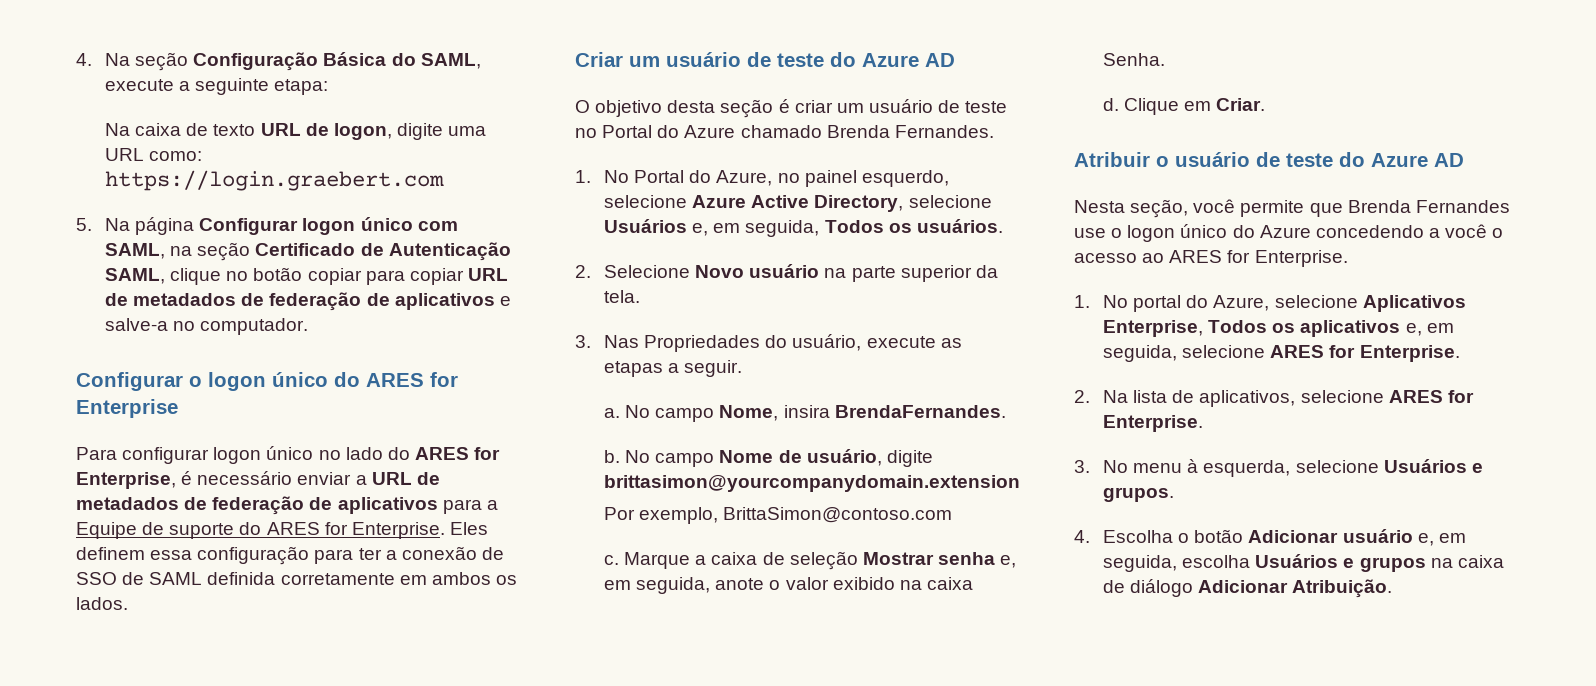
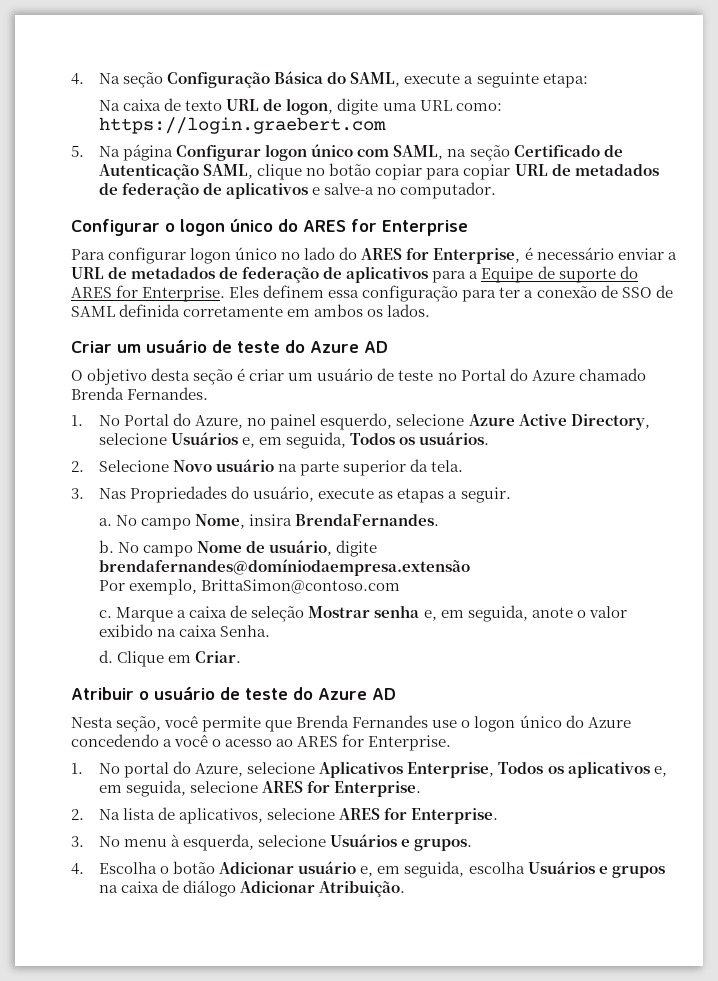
- No campo Nome de usuário, digite brittasimon@yourcompanydomain.extension
+ No campo Nome de usuário, digite brendafernandes@domíniodaempresa.extensão

